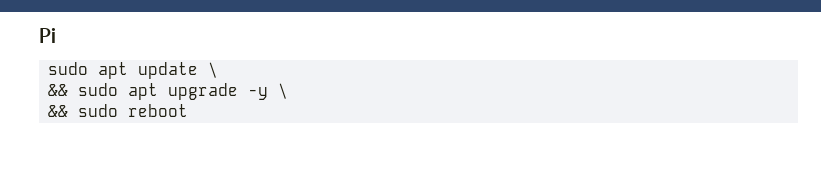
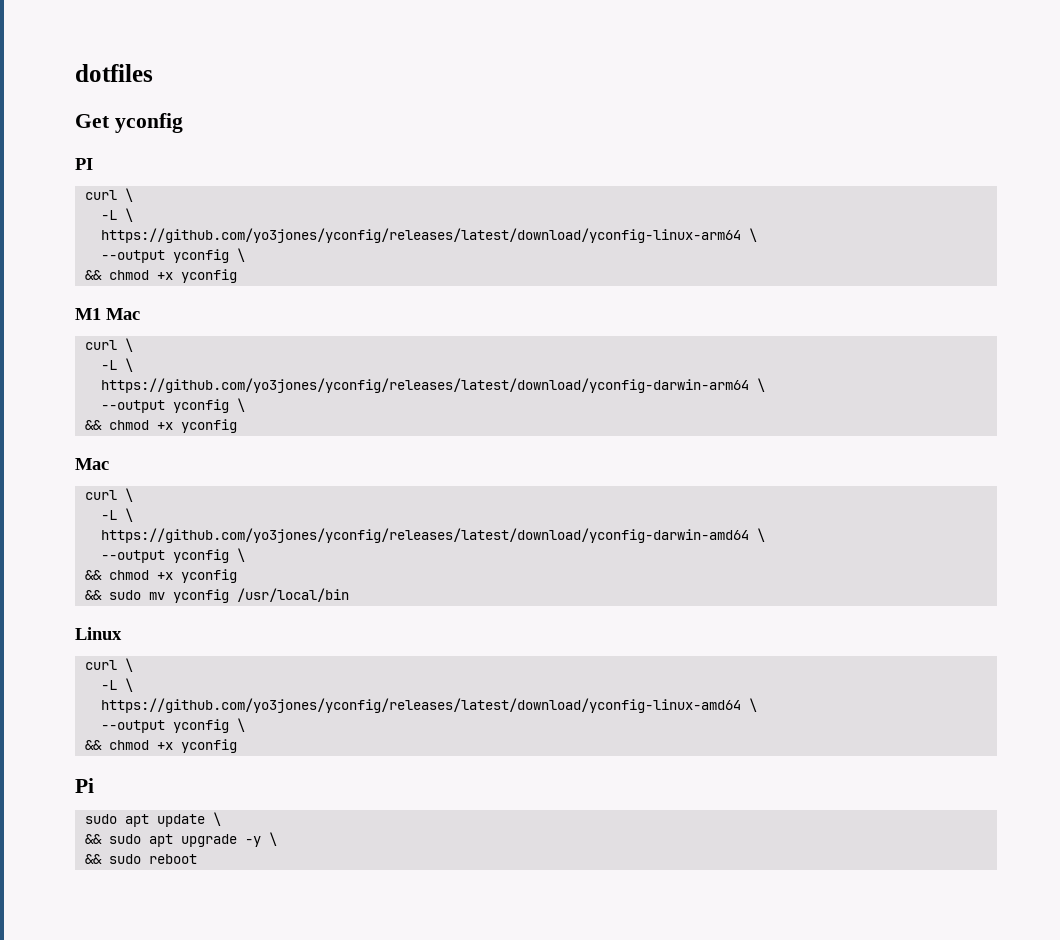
+ dotfiles
+ Get yconfig
+ PI
+ curl \
+ -L \
+ https://github.com/yo3jones/yconfig/releases/latest/download/yconfig-linux-arm64 \
+ --output yconfig \
+ && chmod +x yconfig
+ M1 Mac
+ curl \
+ -L \
+ https://github.com/yo3jones/yconfig/releases/latest/download/yconfig-darwin-arm64 \
+ --output yconfig \
+ && chmod +x yconfig
+ Mac
+ curl \
+ -L \
+ https://github.com/yo3jones/yconfig/releases/latest/download/yconfig-darwin-amd64 \
+ --output yconfig \
+ && chmod +x yconfig
+ && sudo mv yconfig /usr/local/bin
+ Linux
+ curl \
+ -L \
+ https://github.com/yo3jones/yconfig/releases/latest/download/yconfig-linux-amd64 \
+ --output yconfig \
+ && chmod +x yconfig

